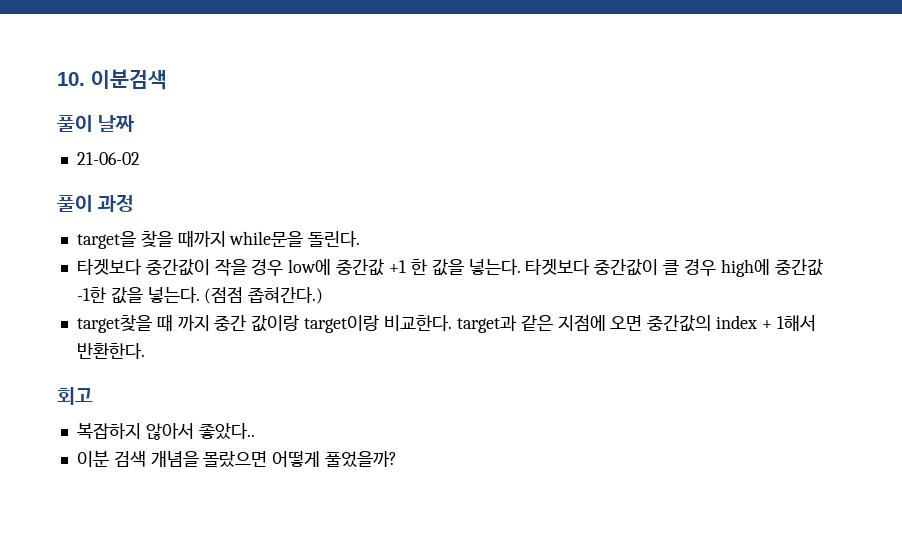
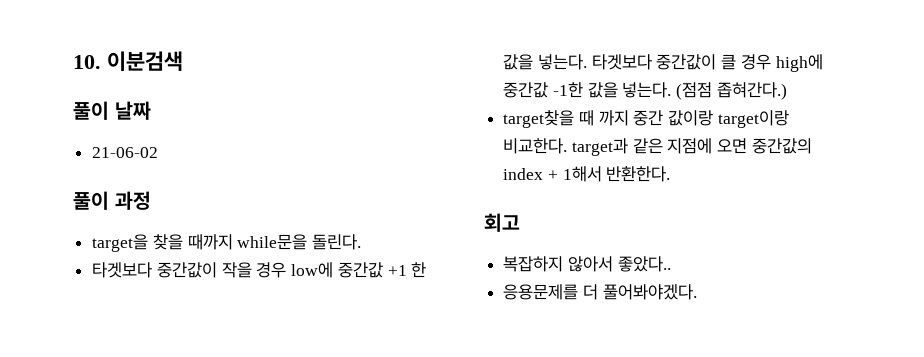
- 이분 검색 개념을 몰랐으면 어떻게 풀었을까?
+ 응용문제를 더 풀어봐야겠다.

